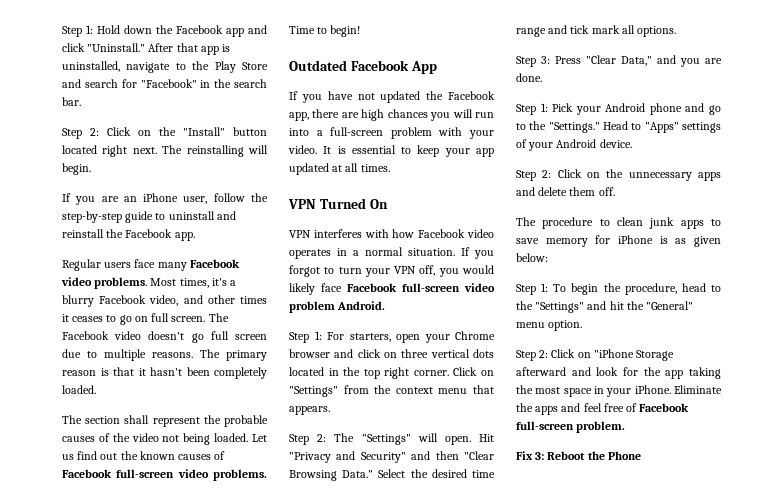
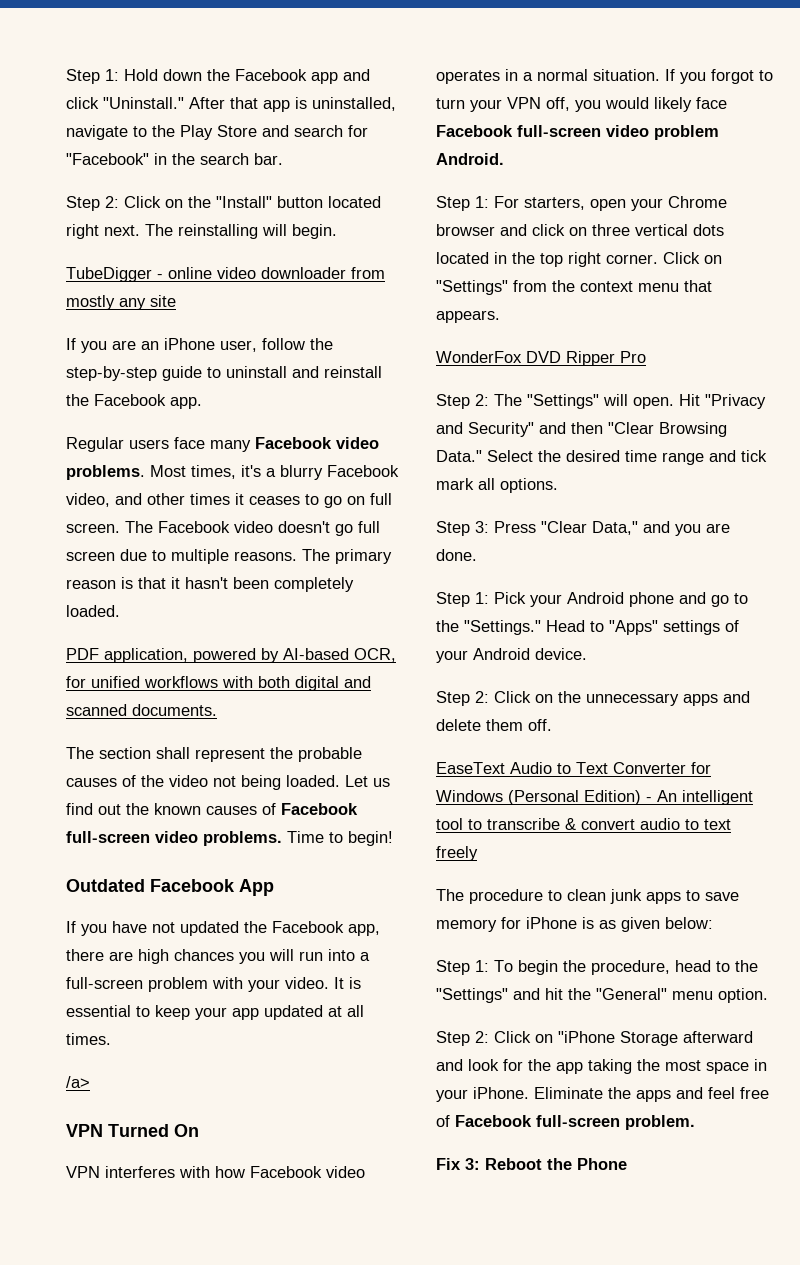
+ TubeDigger - online video downloader from mostly any site
+ PDF application, powered by AI-based OCR, for unified workflows with both digital and scanned documents.
+ /a>
+ WonderFox DVD Ripper Pro
+ EaseText Audio to Text Converter for Windows (Personal Edition) - An intelligent tool to transcribe & convert audio to text freely

